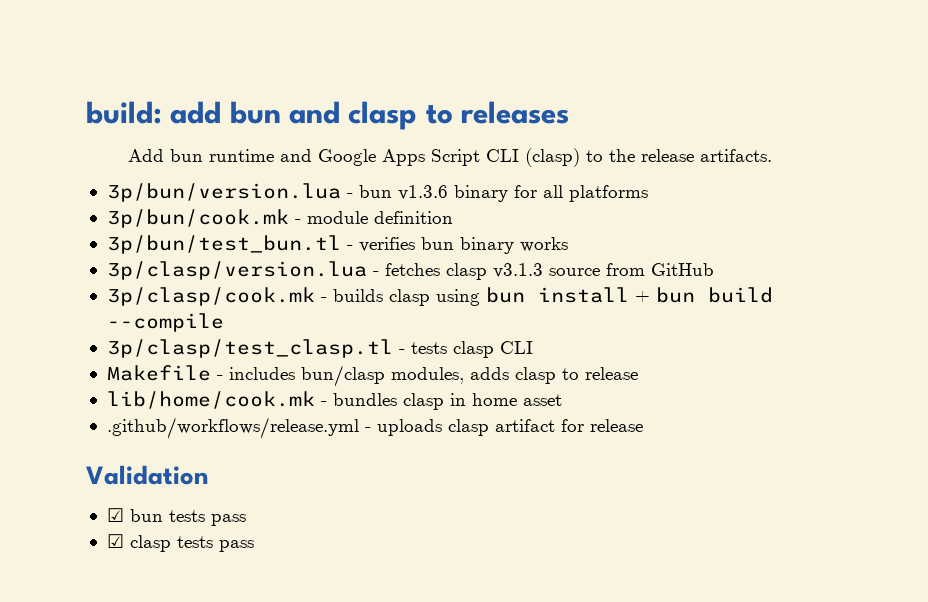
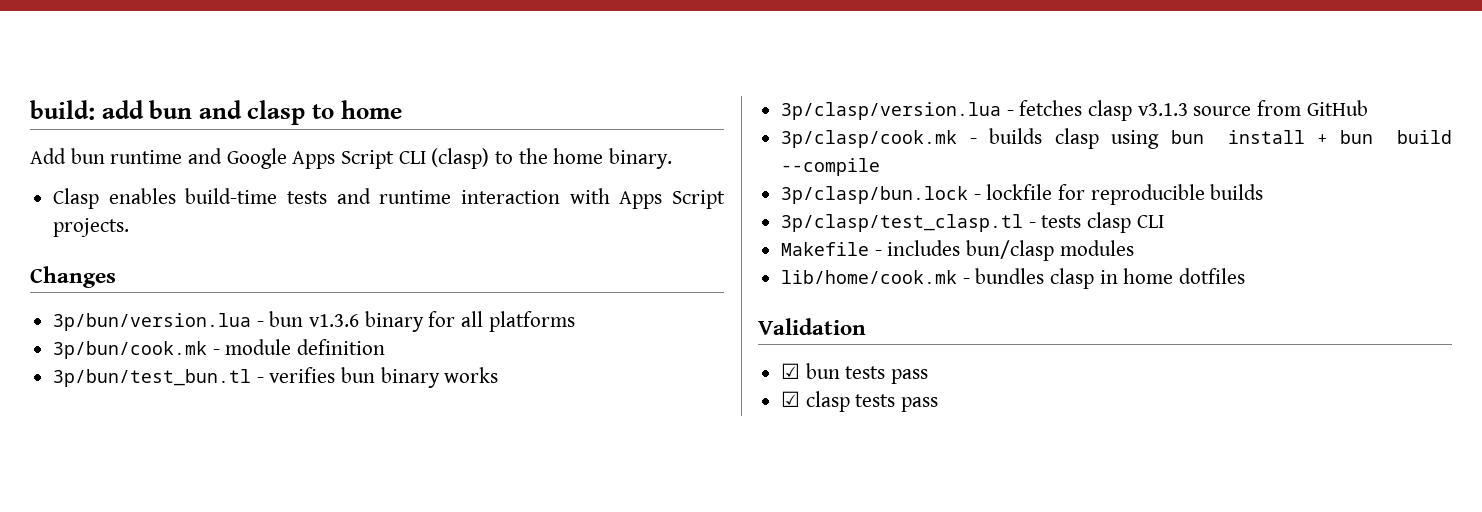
- build: add bun and clasp to releases
+ build: add bun and clasp to home
- Add bun runtime and Google Apps Script CLI (clasp) to the release artifacts.
+ Add bun runtime and Google Apps Script CLI (clasp) to the home binary.
+ Clasp enables build-time tests and runtime interaction with Apps Script projects.
+ Changes
+ 3p/clasp/bun.lock - lockfile for reproducible builds
- Makefile - includes bun/clasp modules, adds clasp to release
+ Makefile - includes bun/clasp modules
- lib/home/cook.mk - bundles clasp in home asset
- .github/workflows/release.yml - uploads clasp artifact for release
+ lib/home/cook.mk - bundles clasp in home dotfiles

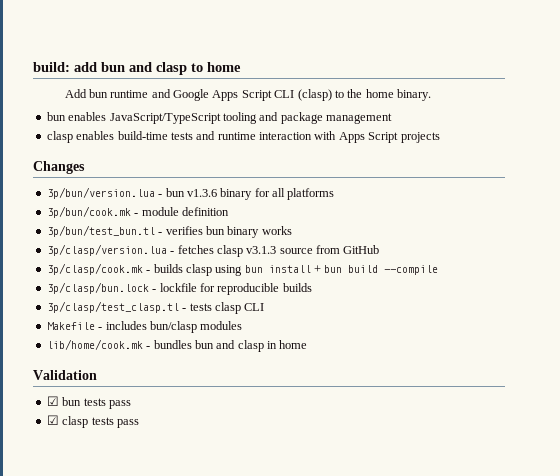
- Clasp enables build-time tests and runtime interaction with Apps Script projects.
+ bun enables JavaScript/TypeScript tooling and package management
+ clasp enables build-time tests and runtime interaction with Apps Script projects
- lib/home/cook.mk - bundles clasp in home dotfiles
+ lib/home/cook.mk - bundles bun and clasp in home

